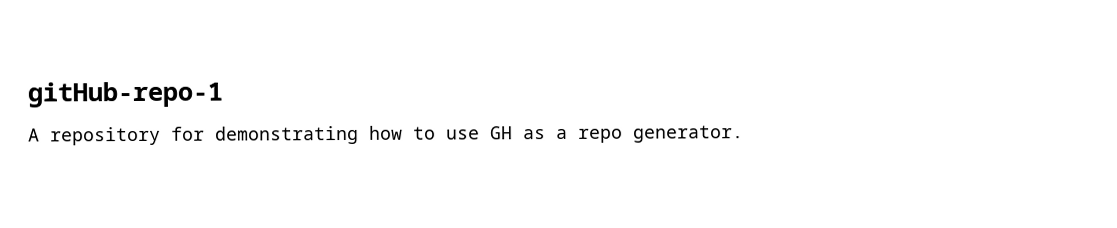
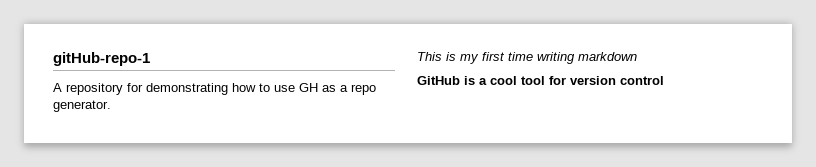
+ This is my first time writing markdown
+ GitHub is a cool tool for version control

